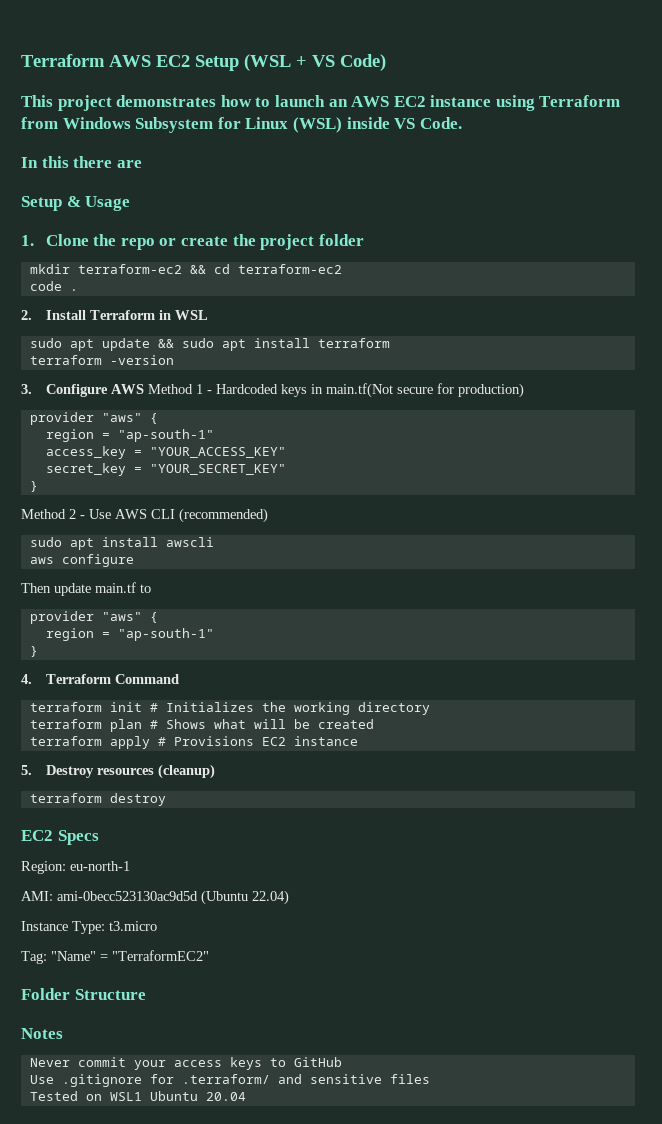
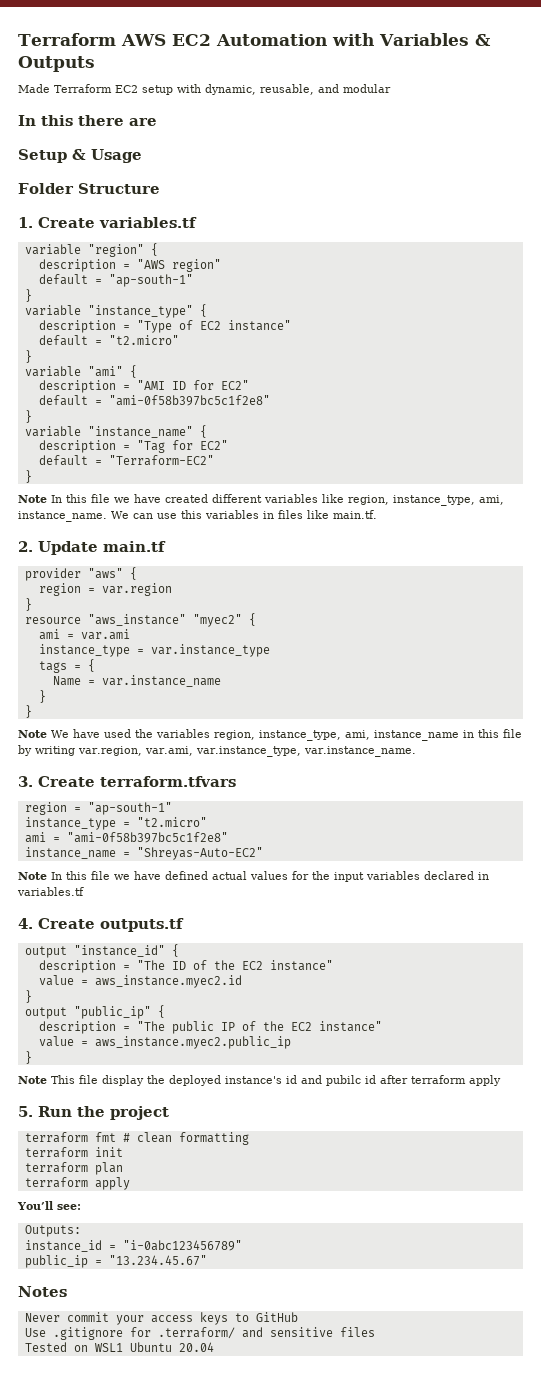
- Terraform AWS EC2 Setup (WSL + VS Code)
- This project demonstrates how to launch an AWS EC2 instance using Terraform from Windows Subsystem for Linux (WSL) inside VS Code.
+ Terraform AWS EC2 Automation with Variables & Outputs
+ Made Terraform EC2 setup with dynamic, reusable, and modular
- 1. Clone the repo or create the project folder
- mkdir terraform-ec2 && cd terraform-ec2
- code .
- 2. Install Terraform in WSL
- sudo apt update && sudo apt install terraform
- terraform -version
- 3. Configure AWS Method 1 - Hardcoded keys in main.tf(Not secure for production)
+ Folder Structure
+ 1. Create variables.tf
+ variable "region" {
+ description = "AWS region"
+ default = "ap-south-1"
+ }
+ variable "instance_type" {
+ description = "Type of EC2 instance"
+ default = "t2.micro"
+ }
+ variable "ami" {
+ description = "AMI ID for EC2"
+ default = "ami-0f58b397bc5c1f2e8"
+ }
+ variable "instance_name" {
+ description = "Tag for EC2"
+ default = "Terraform-EC2"
+ }
+ Note In this file we have created different variables like region, instance_type, ami, instance_name. We can use this variables in files like main.tf.
+ 2. Update main.tf
  provider "aws" {
+ region = var.region
+ }
+ resource "aws_instance" "myec2" {
+ ami = var.ami
+ instance_type = var.instance_type
+ tags = {
+ Name = var.instance_name
+ }
+ }
+ Note We have used the variables region, instance_type, ami, instance_name in this file by writing var.region, var.ami, var.instance_type, var.instance_name.
+ 3. Create terraform.tfvars
  region = "ap-south-1"
- access_key = "YOUR_ACCESS_KEY"
- secret_key = "YOUR_SECRET_KEY"
+ instance_type = "t2.micro"
+ ami = "ami-0f58b397bc5c1f2e8"
+ instance_name = "Shreyas-Auto-EC2"
+ Note In this file we have defined actual values for the input variables declared in variables.tf
+ 4. Create outputs.tf
+ output "instance_id" {
+ description = "The ID of the EC2 instance"
+ value = aws_instance.myec2.id
  }
- Method 2 - Use AWS CLI (recommended)
- sudo apt install awscli
- aws configure
- Then update main.tf to
- provider "aws" {
- region = "ap-south-1"
+ output "public_ip" {
+ description = "The public IP of the EC2 instance"
+ value = aws_instance.myec2.public_ip
  }
- 4. Terraform Command
- terraform init # Initializes the working directory
- terraform plan # Shows what will be created
- terraform apply # Provisions EC2 instance
- 5. Destroy resources (cleanup)
- terraform destroy
- EC2 Specs
- Region: eu-north-1
- AMI: ami-0becc523130ac9d5d (Ubuntu 22.04)
- Instance Type: t3.micro
- Tag: "Name" = "TerraformEC2"
- Folder Structure
+ Note This file display the deployed instance's id and pubilc id after terraform apply
+ 5. Run the project
+ terraform fmt # clean formatting
+ terraform init
+ terraform plan
+ terraform apply
+ You’ll see:
+ Outputs:
+ instance_id = "i-0abc123456789"
+ public_ip = "13.234.45.67"

